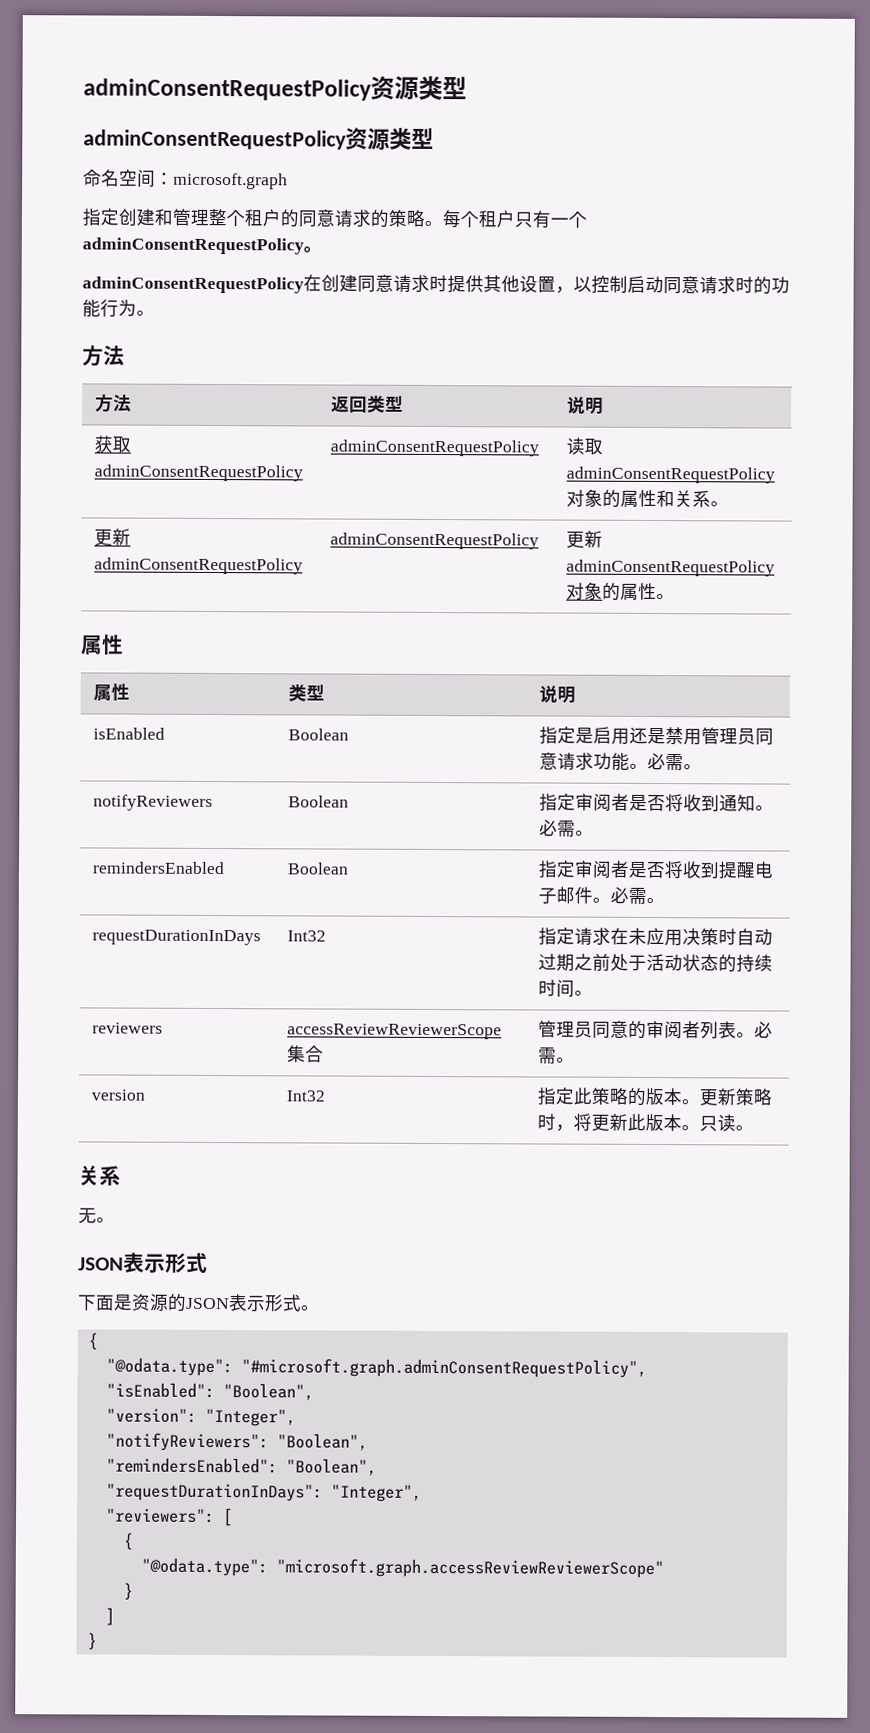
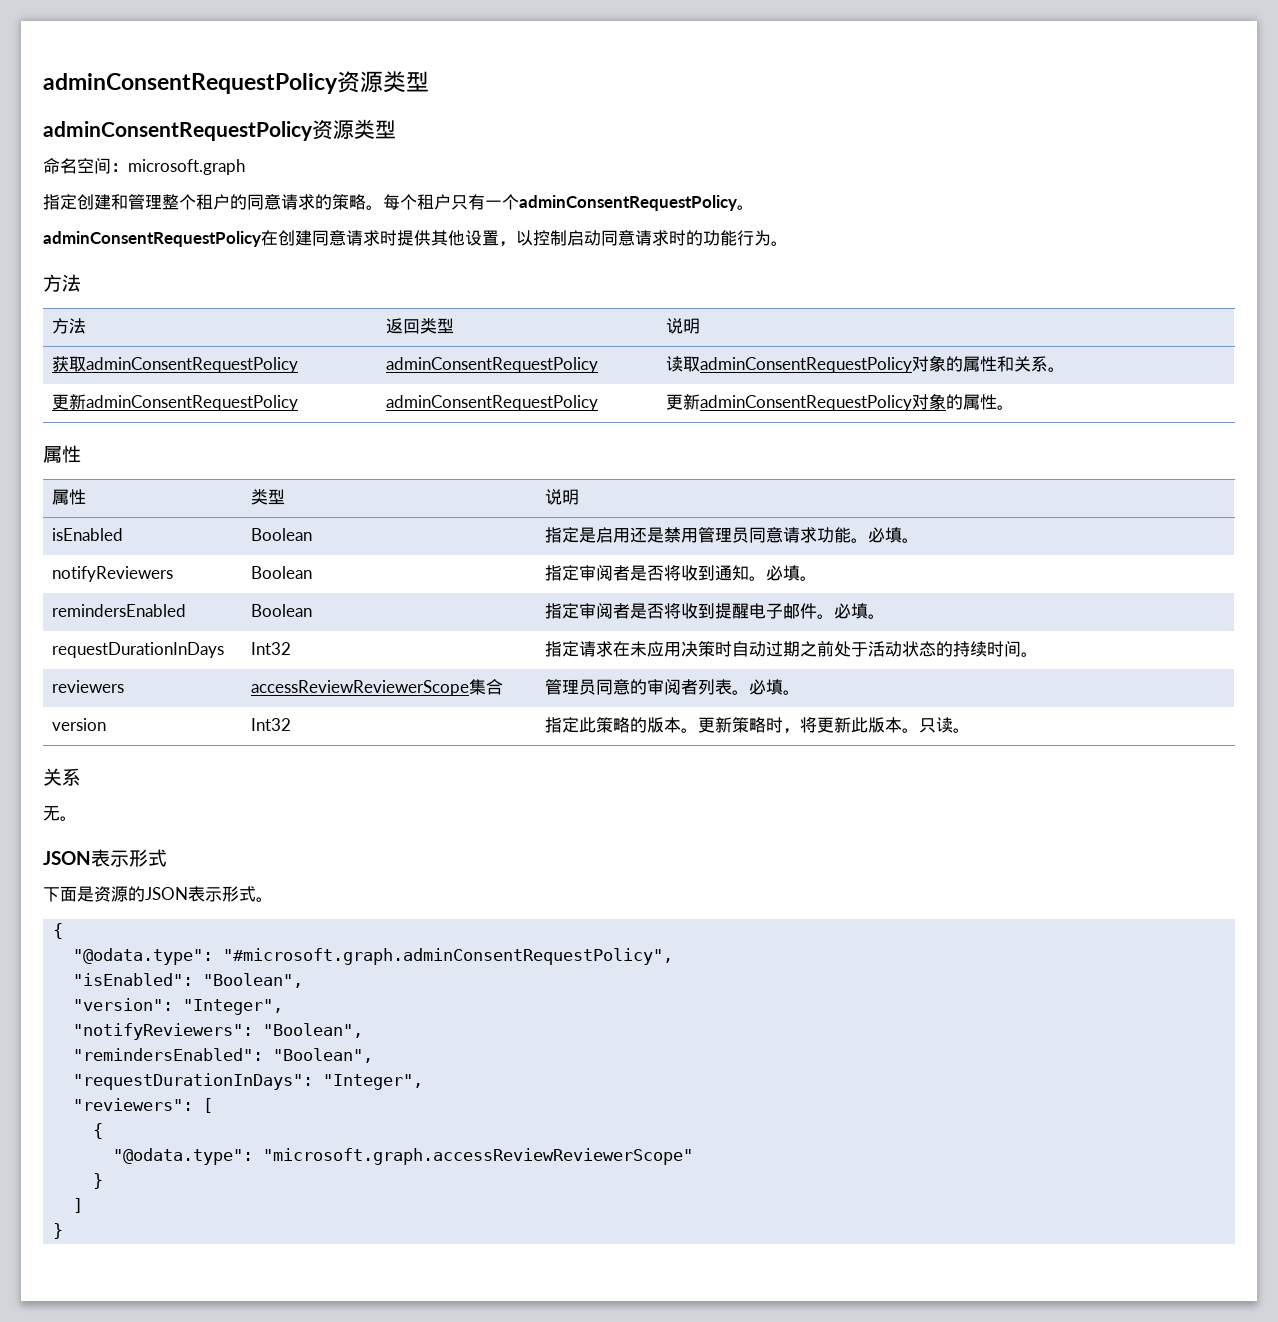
- isEnabled | Boolean | 指定是启用还是禁用管理员同意请求功能。必需。
+ isEnabled | Boolean | 指定是启用还是禁用管理员同意请求功能。必填。
- notifyReviewers | Boolean | 指定审阅者是否将收到通知。必需。
+ notifyReviewers | Boolean | 指定审阅者是否将收到通知。必填。
- remindersEnabled | Boolean | 指定审阅者是否将收到提醒电子邮件。必需。
+ remindersEnabled | Boolean | 指定审阅者是否将收到提醒电子邮件。必填。
- reviewers | accessReviewReviewerScope集合 | 管理员同意的审阅者列表。必需。
+ reviewers | accessReviewReviewerScope集合 | 管理员同意的审阅者列表。必填。

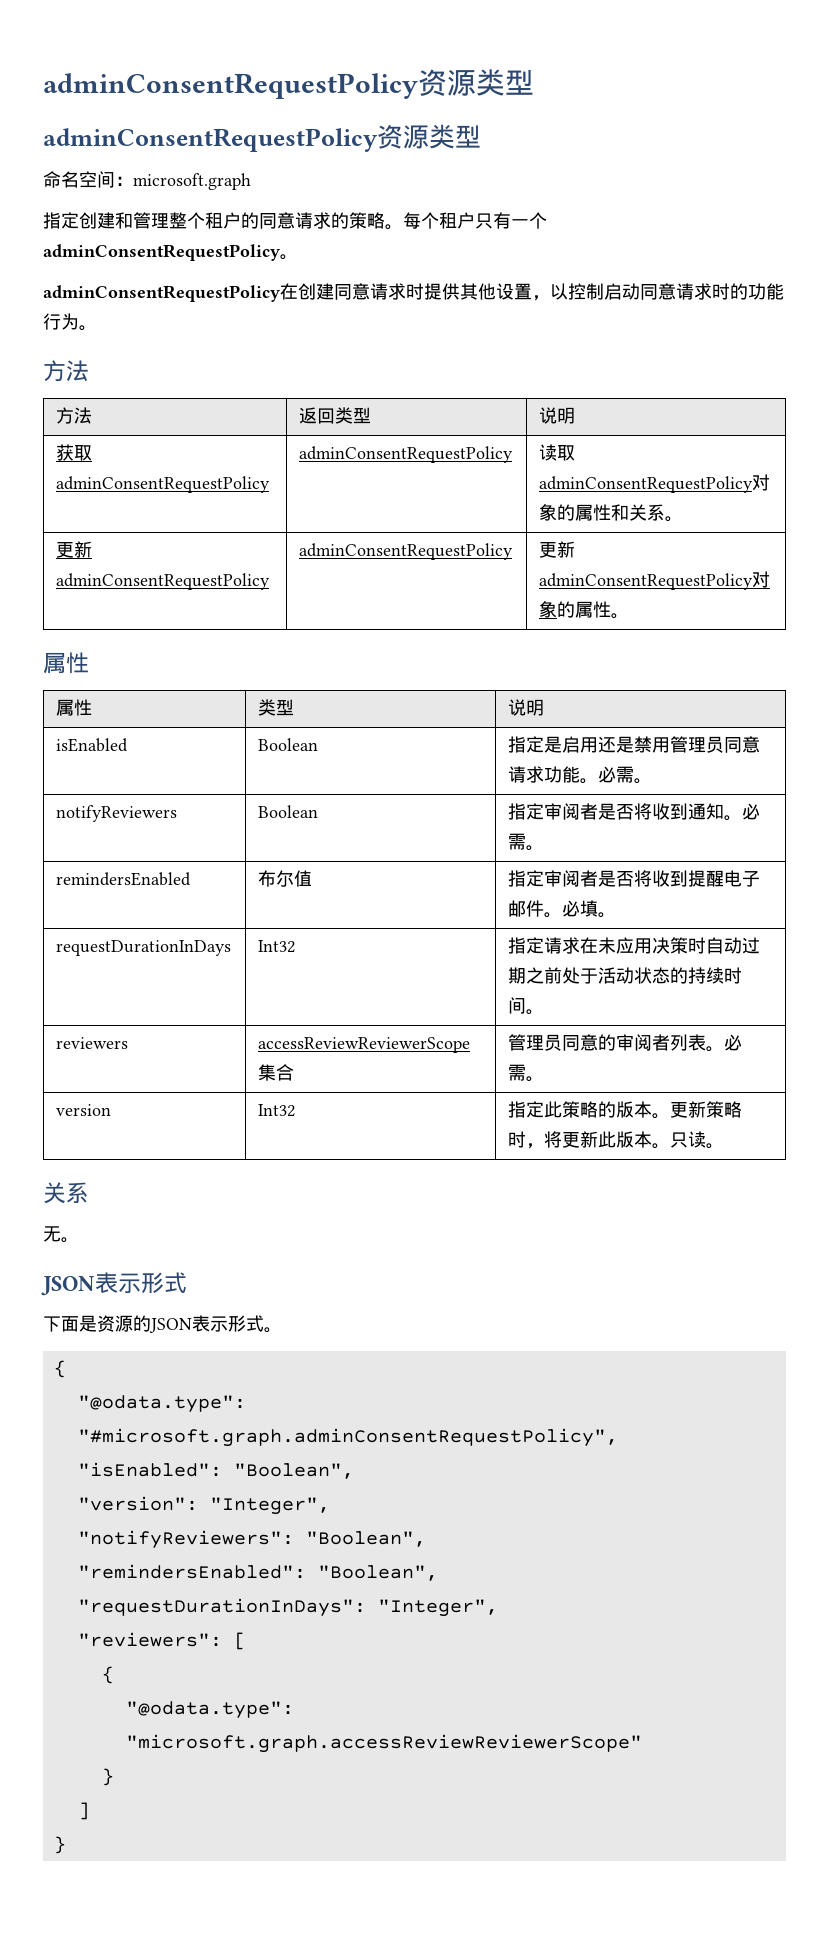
- isEnabled | Boolean | 指定是启用还是禁用管理员同意请求功能。必填。
+ isEnabled | Boolean | 指定是启用还是禁用管理员同意请求功能。必需。
- notifyReviewers | Boolean | 指定审阅者是否将收到通知。必填。
+ notifyReviewers | Boolean | 指定审阅者是否将收到通知。必需。
- remindersEnabled | Boolean | 指定审阅者是否将收到提醒电子邮件。必填。
+ remindersEnabled | 布尔值 | 指定审阅者是否将收到提醒电子邮件。必填。
- reviewers | accessReviewReviewerScope集合 | 管理员同意的审阅者列表。必填。
+ reviewers | accessReviewReviewerScope集合 | 管理员同意的审阅者列表。必需。

